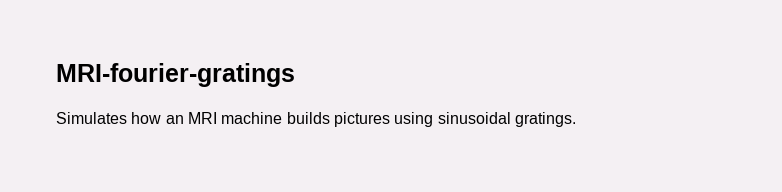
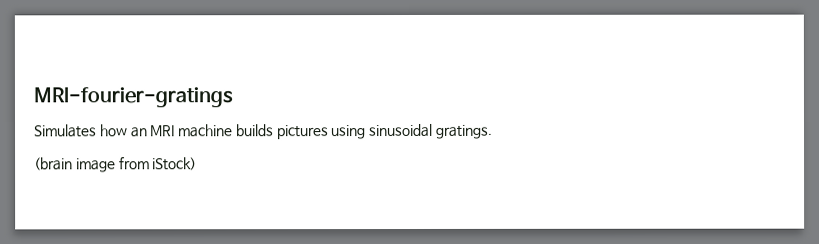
+ (brain image from iStock)

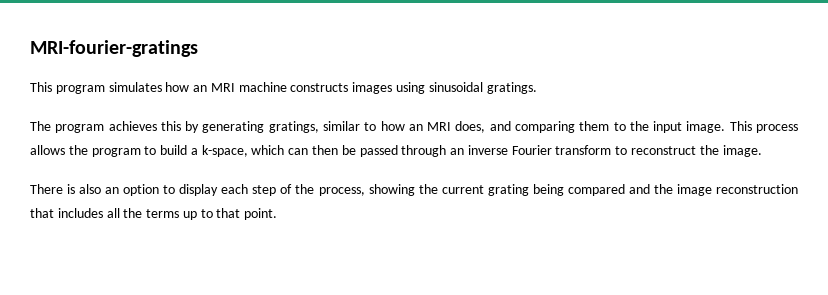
- Simulates how an MRI machine builds pictures using sinusoidal gratings.
+ This program simulates how an MRI machine constructs images using sinusoidal gratings.
- (brain image from iStock)
+ The program achieves this by generating gratings, similar to how an MRI does, and comparing them to the input image. This process allows the program to build a k-space, which can then be passed through an inverse Fourier transform to reconstruct the image.
+ There is also an option to display each step of the process, showing the current grating being compared and the image reconstruction that includes all the terms up to that point.

